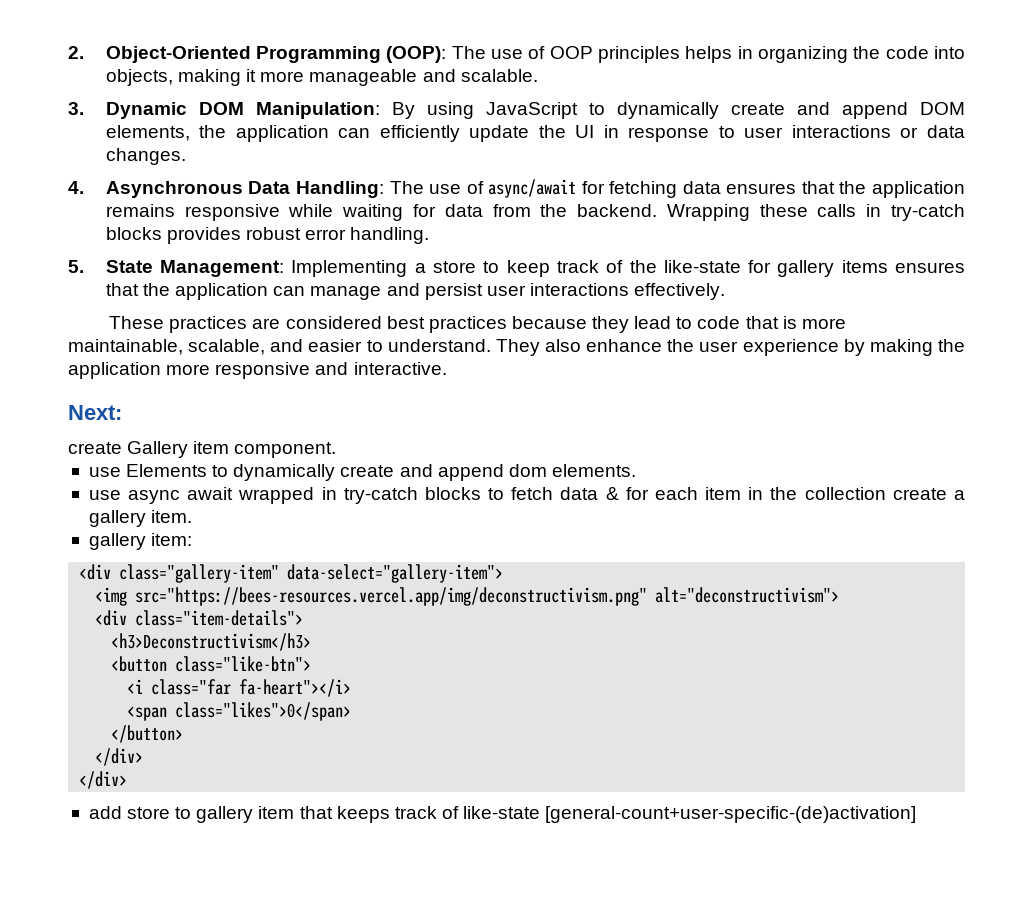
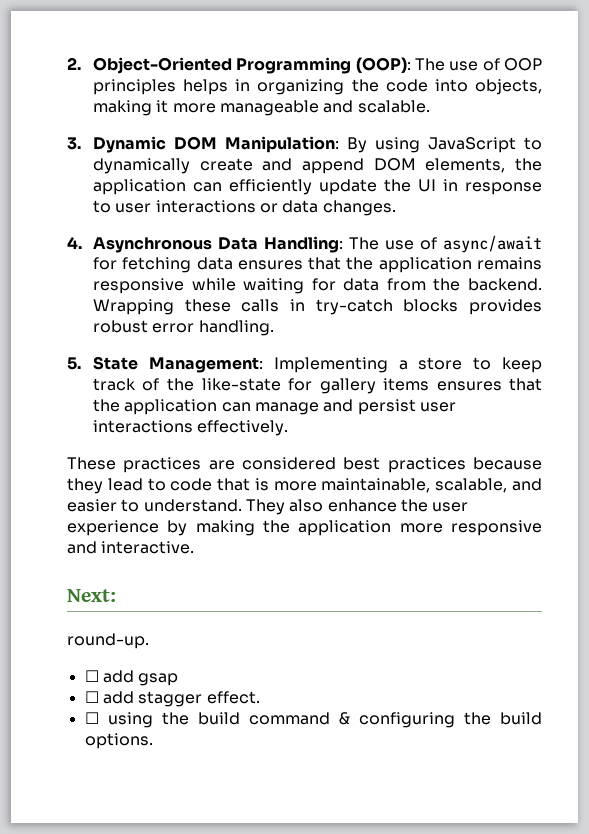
- create Gallery item component.
- use Elements to dynamically create and append dom elements.
- use async await wrapped in try-catch blocks to fetch data & for each item in the collection create a gallery item.
- gallery item:
- <div class="gallery-item" data-select="gallery-item">
- <img src="https://bees-resources.vercel.app/img/deconstructivism.png" alt="deconstructivism">
- <div class="item-details">
- <h3>Deconstructivism</h3>
- <button class="like-btn">
- <i class="far fa-heart"></i>
- <span class="likes">0</span>
- </button>
- </div>
- </div>
- add store to gallery item that keeps track of like-state [general-count+user-specific-(de)activation]
+ round-up.
+ ☐ add gsap
+ ☐ add stagger effect.
+ ☐ using the build command & configuring the build options.

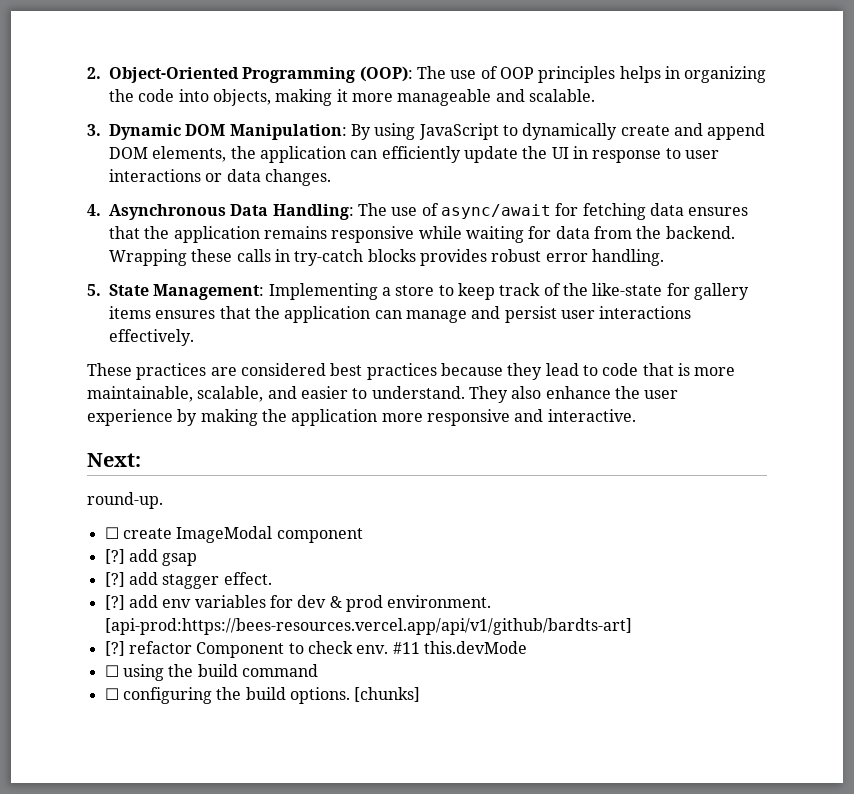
- ☐ add gsap
+ ☐ create ImageModal component
+ [?] add gsap
- ☐ add stagger effect.
+ [?] add stagger effect.
+ [?] add env variables for dev & prod environment. [api-prod:https://bees-resources.vercel.app/api/v1/github/bardts-art]
+ [?] refactor Component to check env. #11 this.devMode
- ☐ using the build command & configuring the build options.
+ ☐ using the build command
+ ☐ configuring the build options.
+ [chunks]

